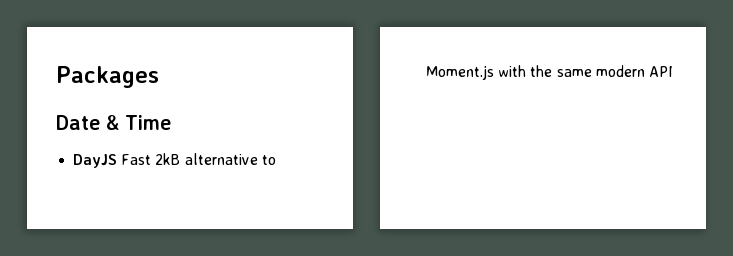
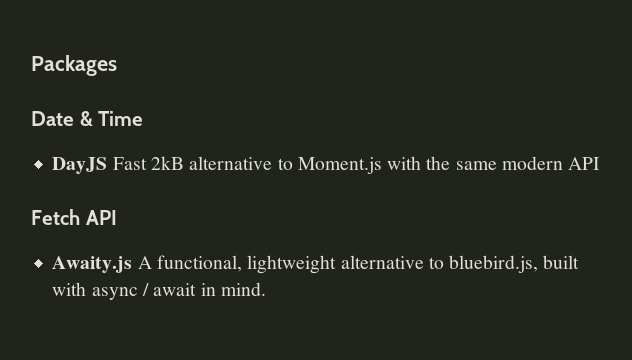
+ Fetch API
+ Awaity.js A functional, lightweight alternative to bluebird.js, built with async / await in mind.

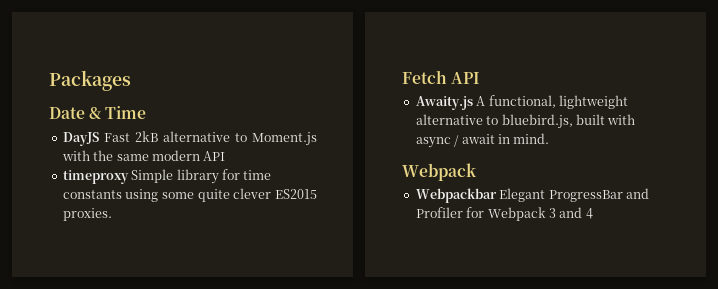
+ timeproxy Simple library for time constants using some quite clever ES2015 proxies.
  Awaity.js A functional, lightweight alternative to bluebird.js, built with async / await in mind.
+ Webpack
+ Webpackbar Elegant ProgressBar and Profiler for Webpack 3 and 4

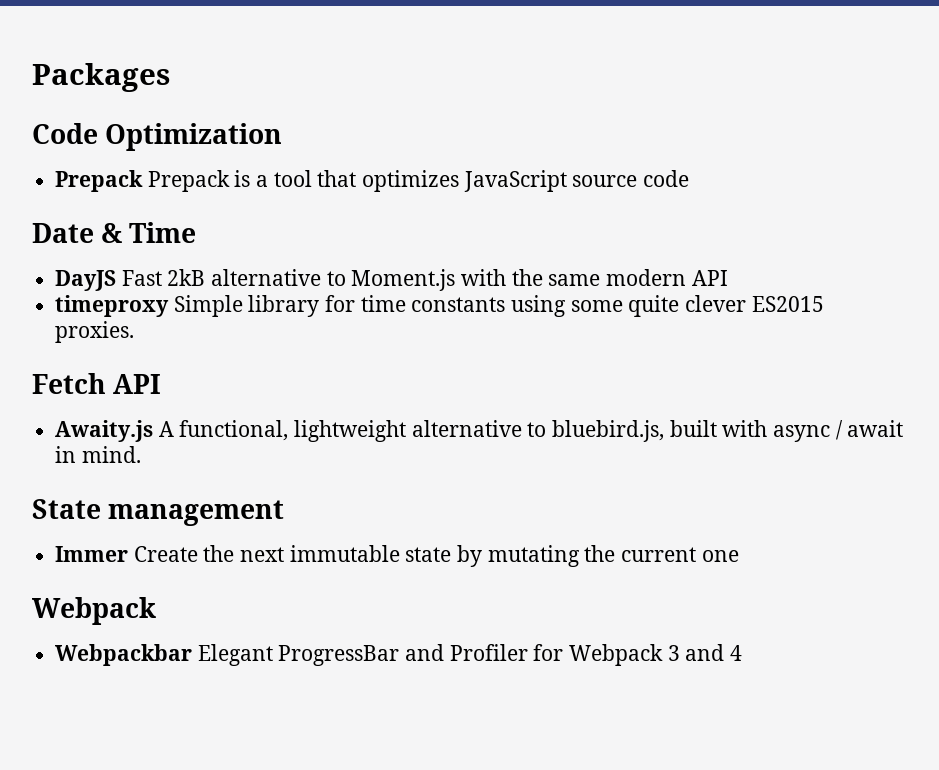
+ Code Optimization
+ Prepack Prepack is a tool that optimizes JavaScript source code
+ State management
+ Immer Create the next immutable state by mutating the current one

